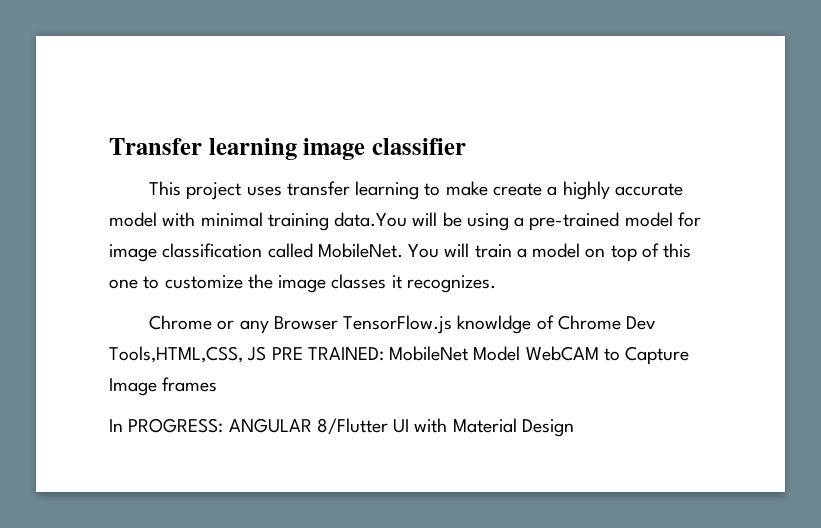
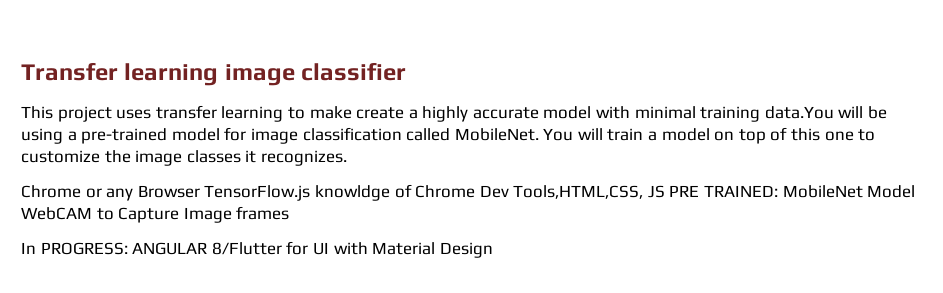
- In PROGRESS: ANGULAR 8/Flutter UI with Material Design
+ In PROGRESS: ANGULAR 8/Flutter for UI with Material Design

